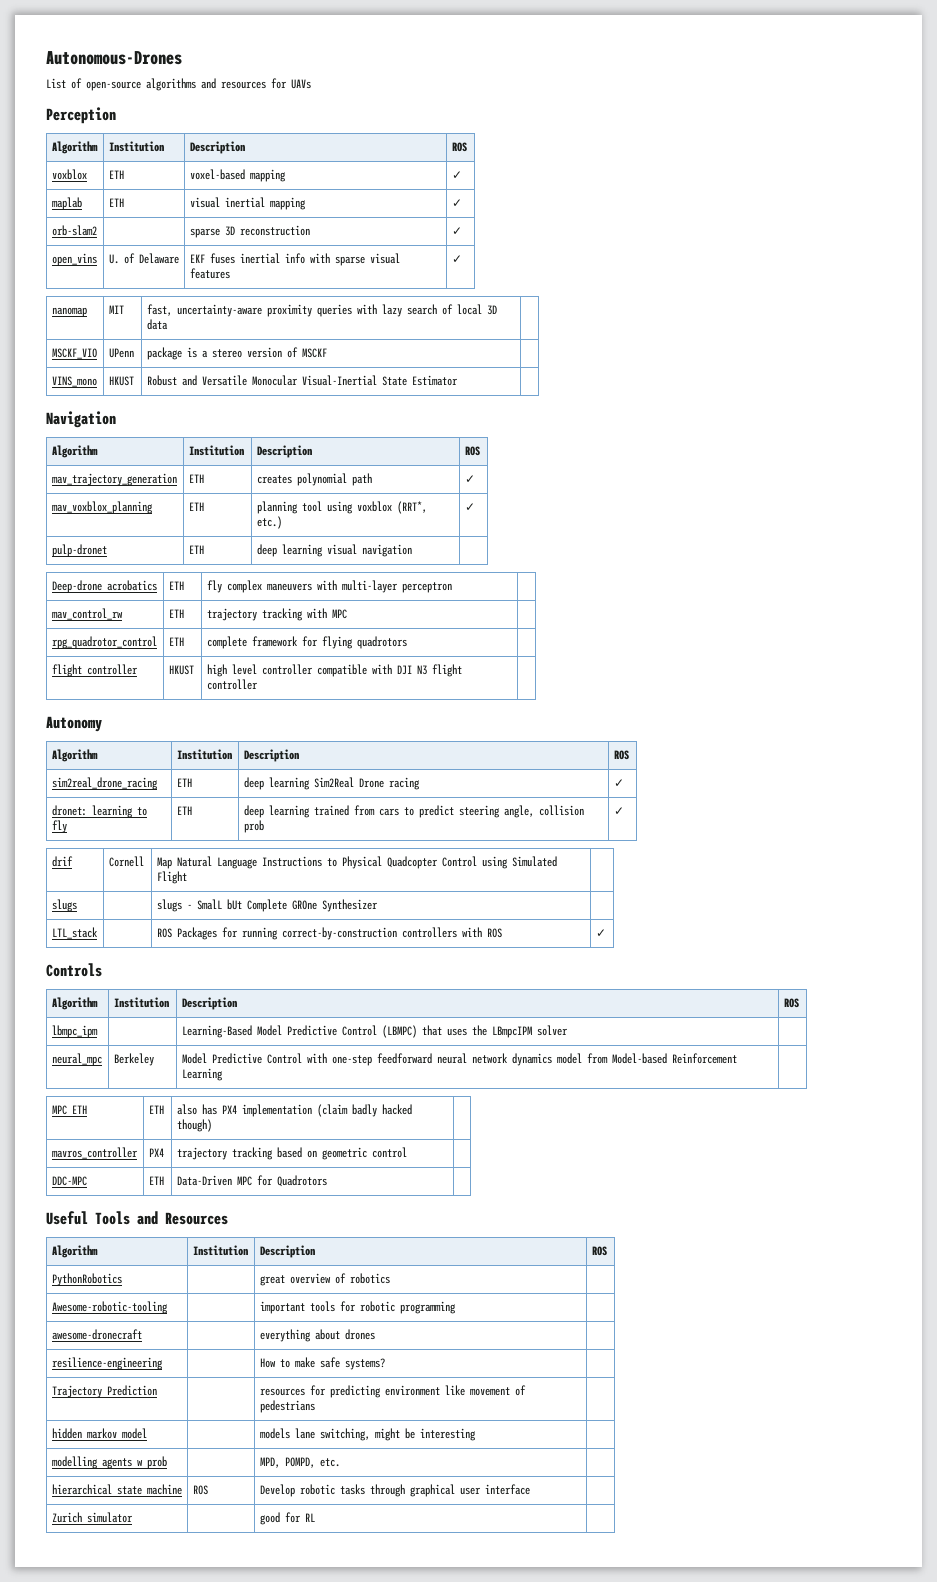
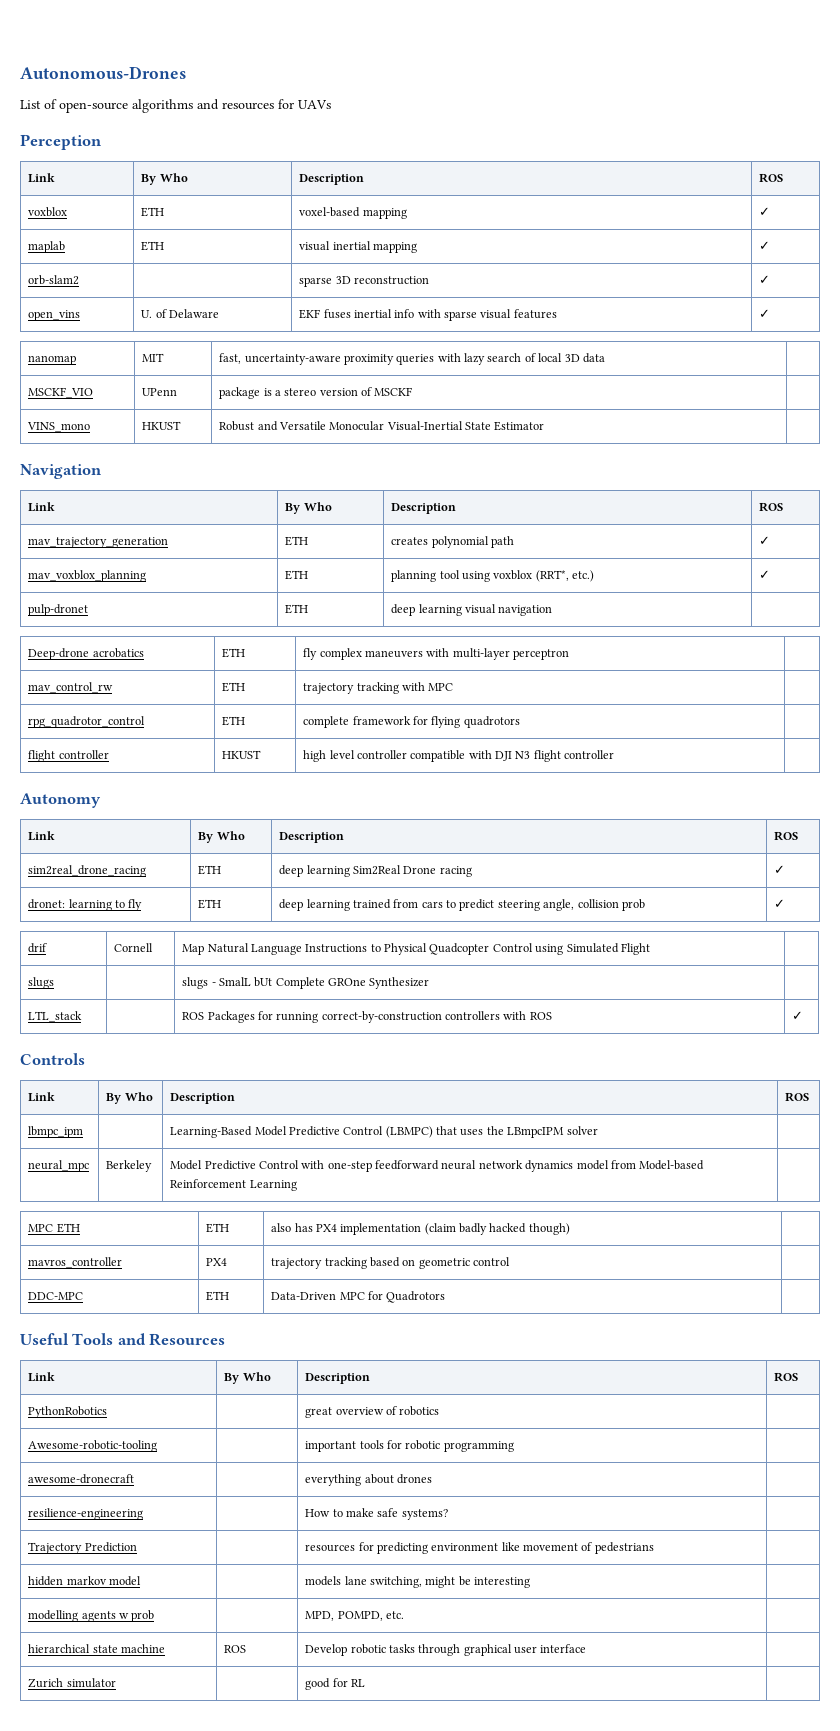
  Perception
- Algorithm | Institution | Description | ROS
+ Link | By Who | Description | ROS
  Navigation
- Algorithm | Institution | Description | ROS
+ Link | By Who | Description | ROS
  Autonomy
- Algorithm | Institution | Description | ROS
+ Link | By Who | Description | ROS
  Controls
- Algorithm | Institution | Description | ROS
+ Link | By Who | Description | ROS
  Useful Tools and Resources
- Algorithm | Institution | Description | ROS
+ Link | By Who | Description | ROS

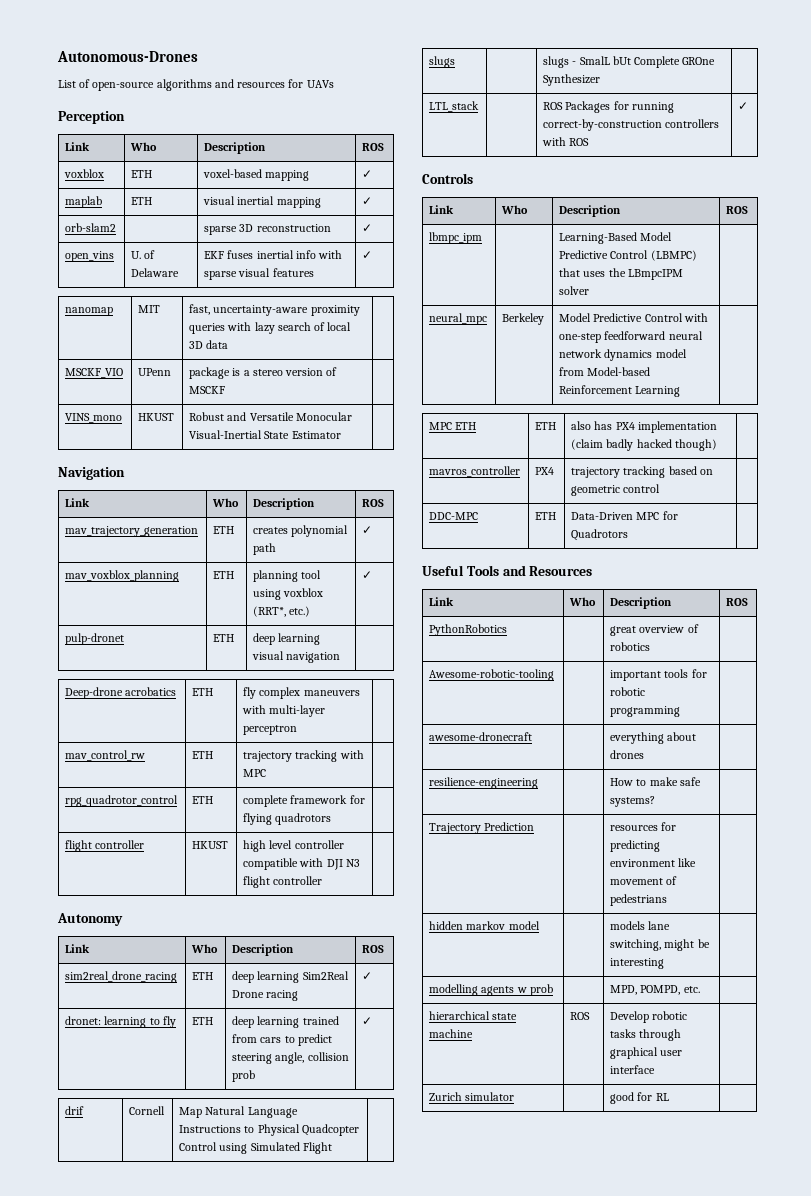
  Perception
- Link | By Who | Description | ROS
+ Link | Who | Description | ROS
  Navigation
- Link | By Who | Description | ROS
+ Link | Who | Description | ROS
  Autonomy
- Link | By Who | Description | ROS
+ Link | Who | Description | ROS
  Controls
- Link | By Who | Description | ROS
+ Link | Who | Description | ROS
  Useful Tools and Resources
- Link | By Who | Description | ROS
+ Link | Who | Description | ROS

